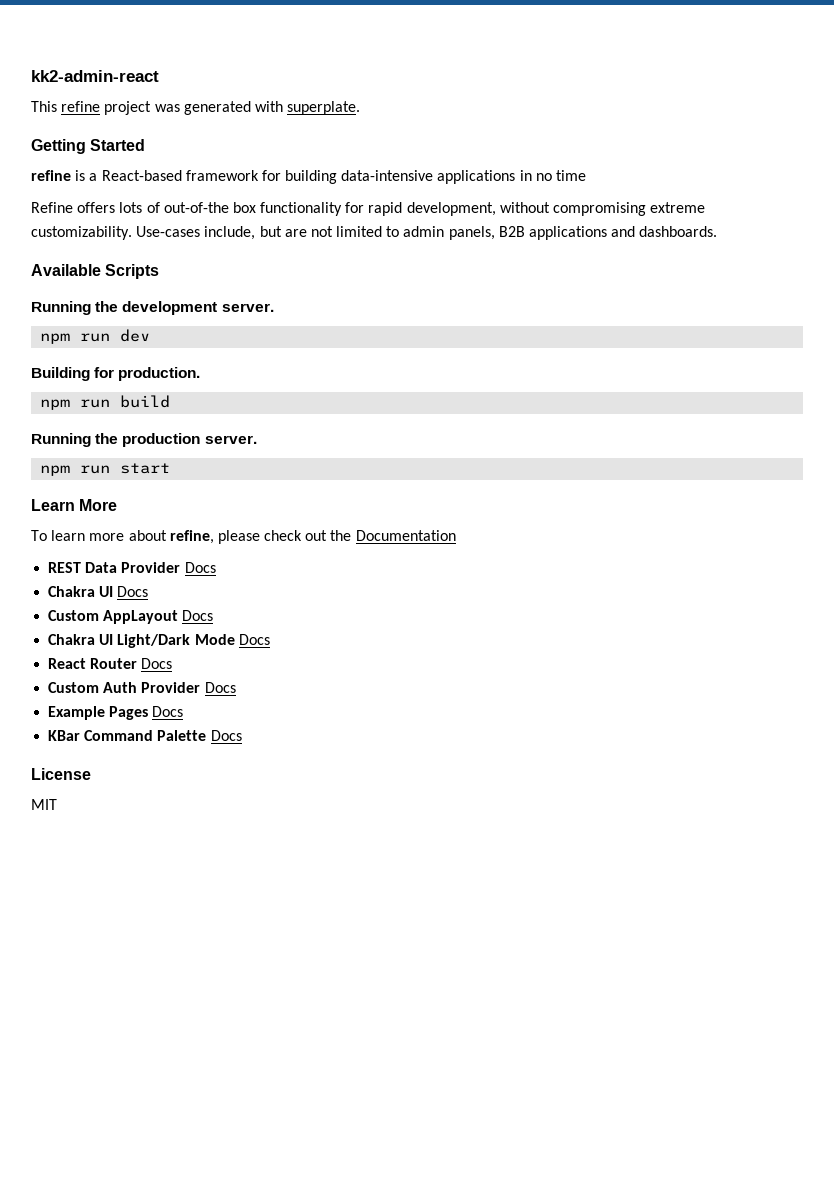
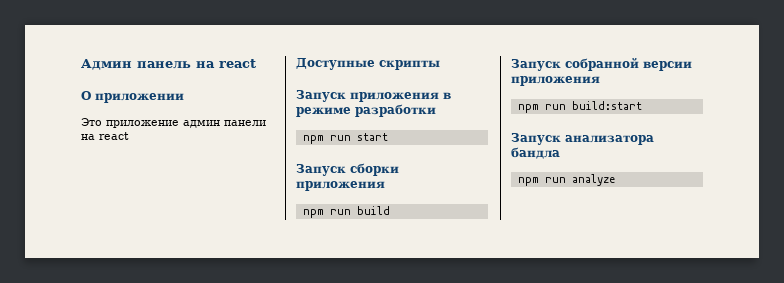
- kk2-admin-react
- This refine project was generated with superplate.
- Getting Started
- refine is a React-based framework for building data-intensive applications in no time
- Refine offers lots of out-of-the box functionality for rapid development, without compromising extreme customizability. Use-cases include, but are not limited to admin panels, B2B applications and dashboards.
- Available Scripts
- Running the development server.
- npm run dev
- Building for production.
+ Админ панель на react
+ О приложении
+ Это приложение админ панели на react
+ Доступные скрипты
+ Запуск приложения в режиме разработки
+ npm run start
+ Запуск сборки приложения
  npm run build
- Running the production server.
- npm run start
- Learn More
- To learn more about refine, please check out the Documentation
- REST Data Provider Docs
- Chakra UI Docs
- Custom AppLayout Docs
- Chakra UI Light/Dark Mode Docs
- React Router Docs
- Custom Auth Provider Docs
- Example Pages Docs
- KBar Command Palette Docs
- License
- MIT
+ Запуск собранной версии приложения
+ npm run build:start
+ Запуск анализатора бандла
+ npm run analyze

